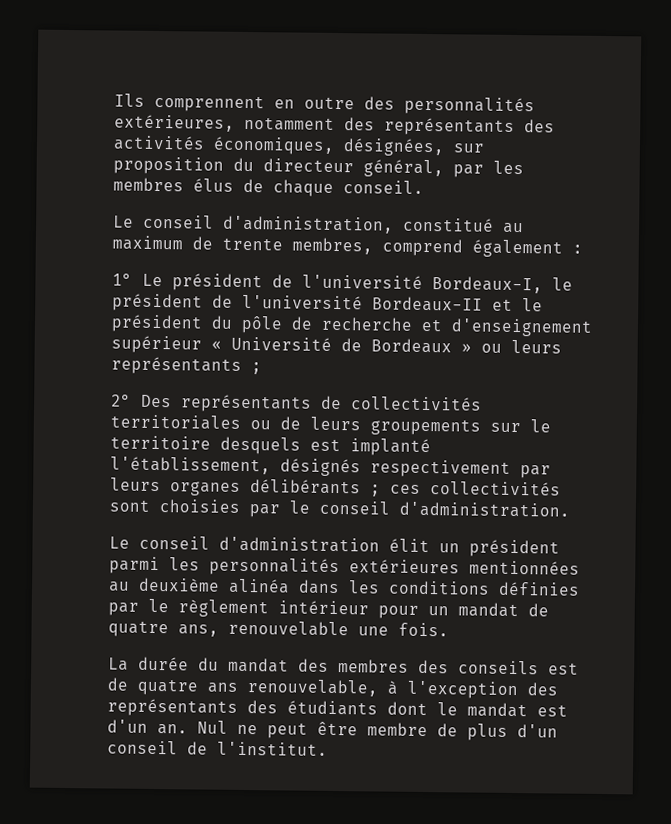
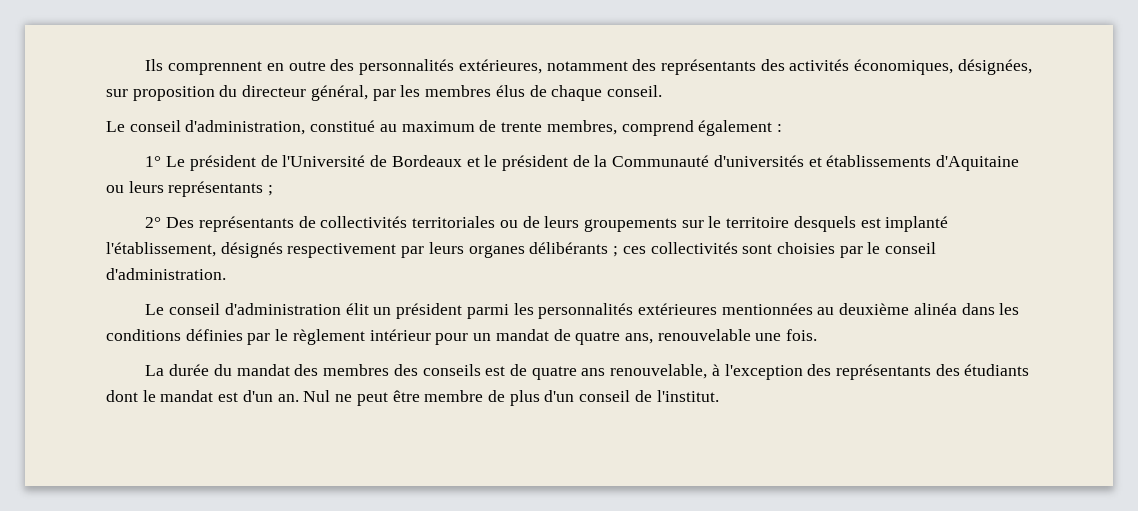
- 1° Le président de l'université Bordeaux-I, le président de l'université Bordeaux-II et le président du pôle de recherche et d'enseignement supérieur « Université de Bordeaux » ou leurs représentants ;
+ 1° Le président de l'Université de Bordeaux et le président de la Communauté d'universités et établissements d'Aquitaine ou leurs représentants ;

